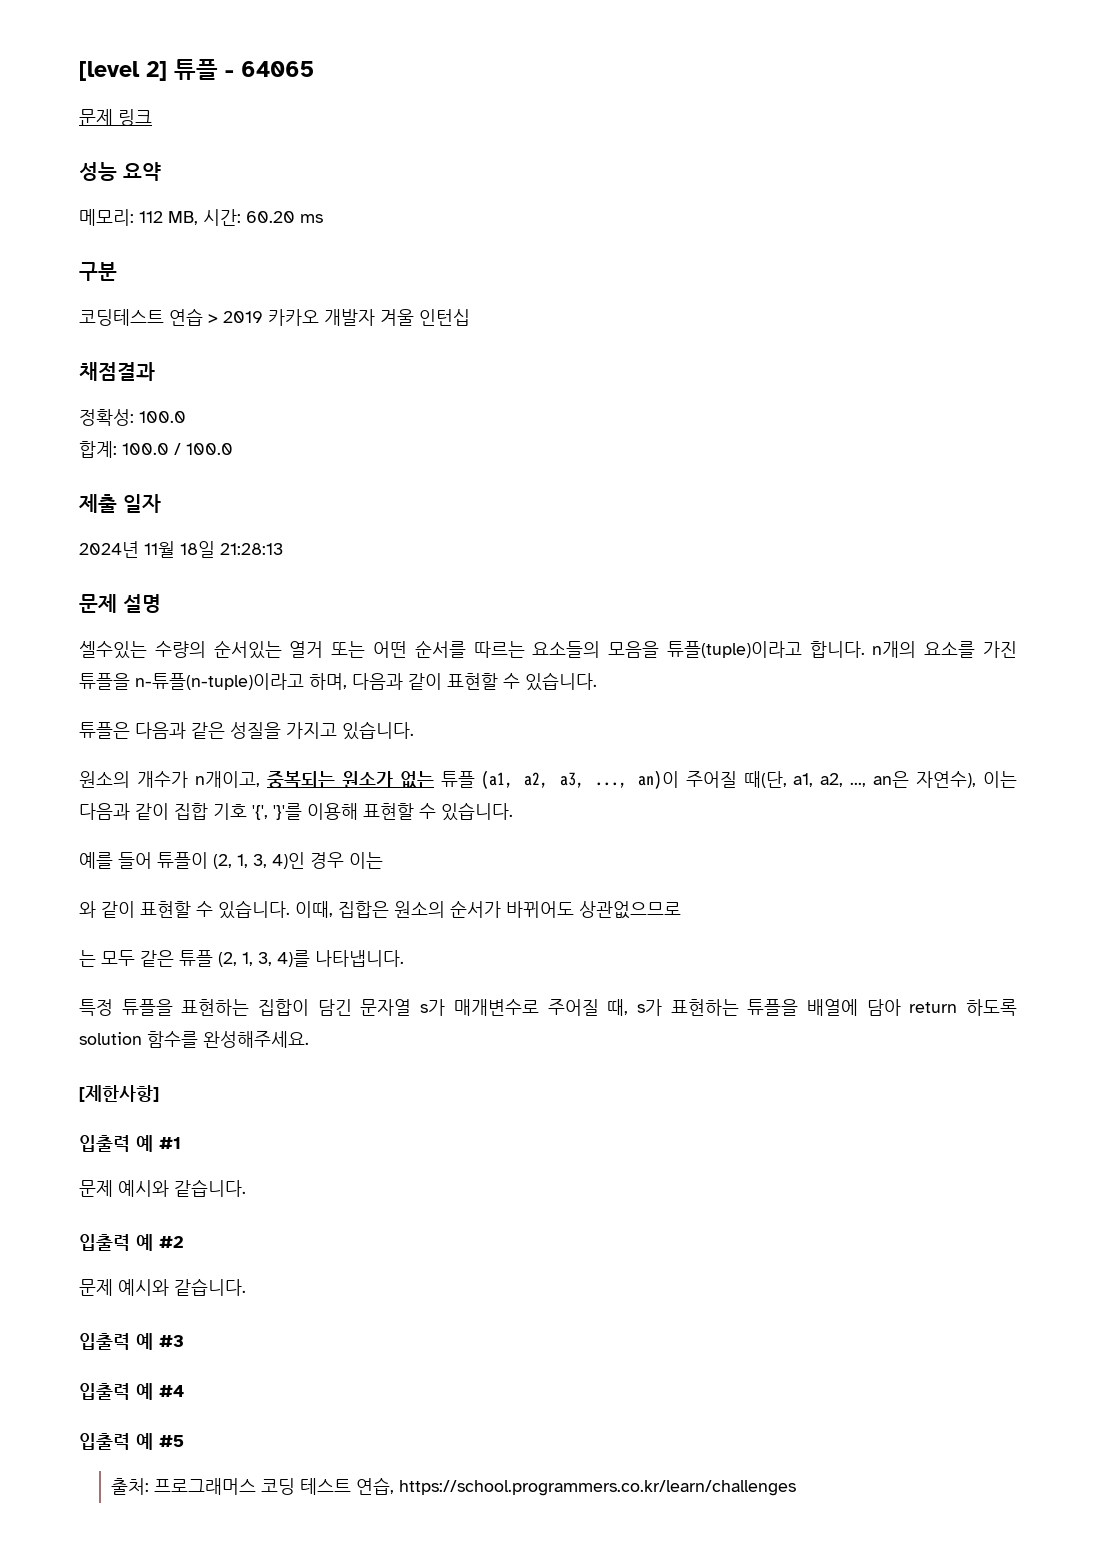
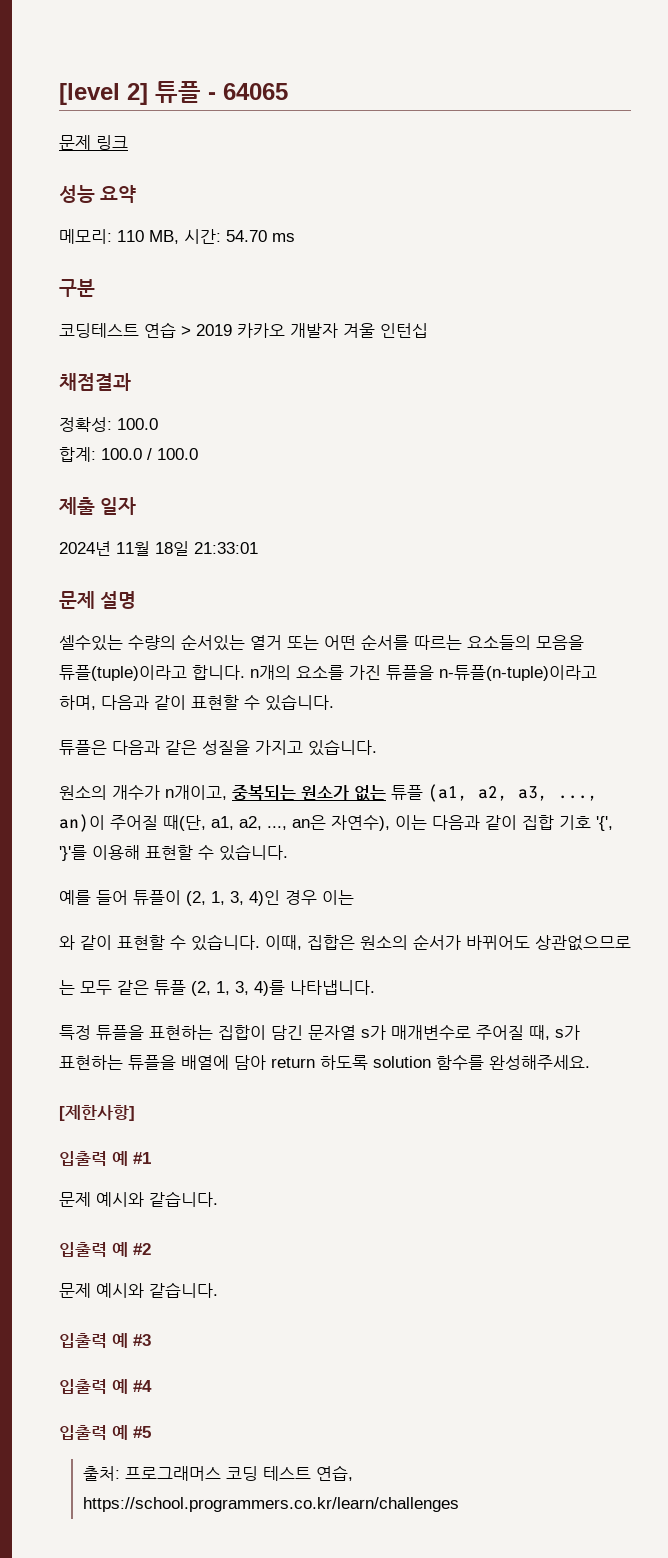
- 메모리: 112 MB, 시간: 60.20 ms
+ 메모리: 110 MB, 시간: 54.70 ms
- 2024년 11월 18일 21:28:13
+ 2024년 11월 18일 21:33:01

